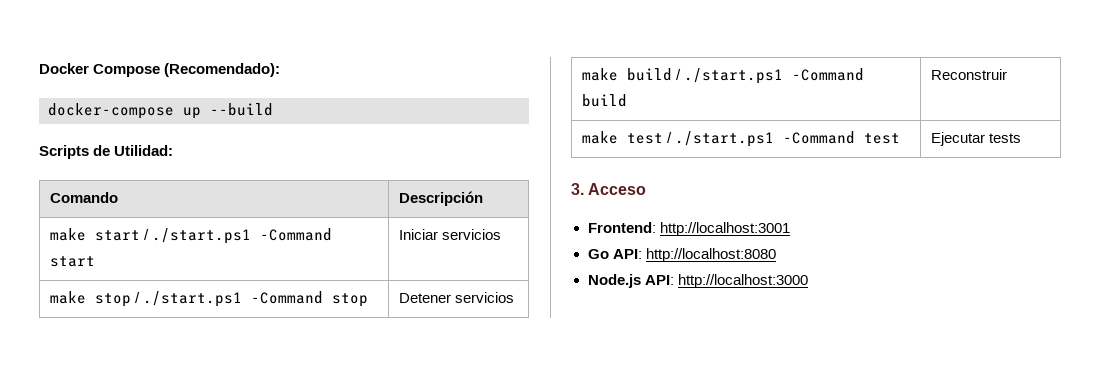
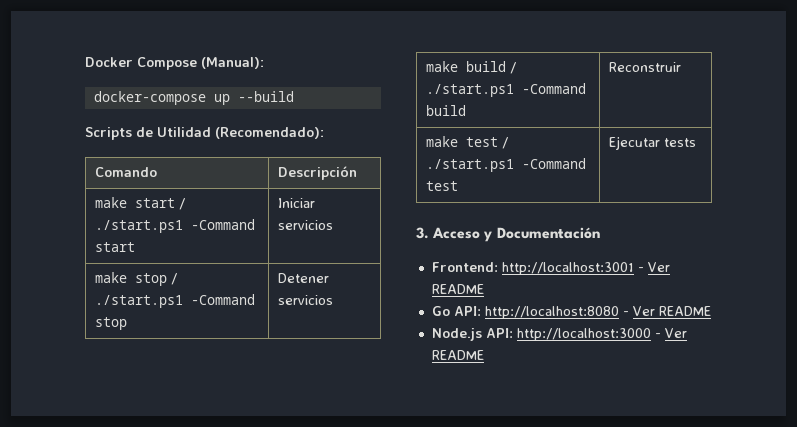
- Docker Compose (Recomendado):
+ Docker Compose (Manual):
- Scripts de Utilidad:
+ Scripts de Utilidad (Recomendado):
- 3. Acceso
+ 3. Acceso y Documentación
- Frontend: http://localhost:3001
+ Frontend: http://localhost:3001 - Ver README
- Go API: http://localhost:8080
+ Go API: http://localhost:8080 - Ver README
- Node.js API: http://localhost:3000
+ Node.js API: http://localhost:3000 - Ver README

